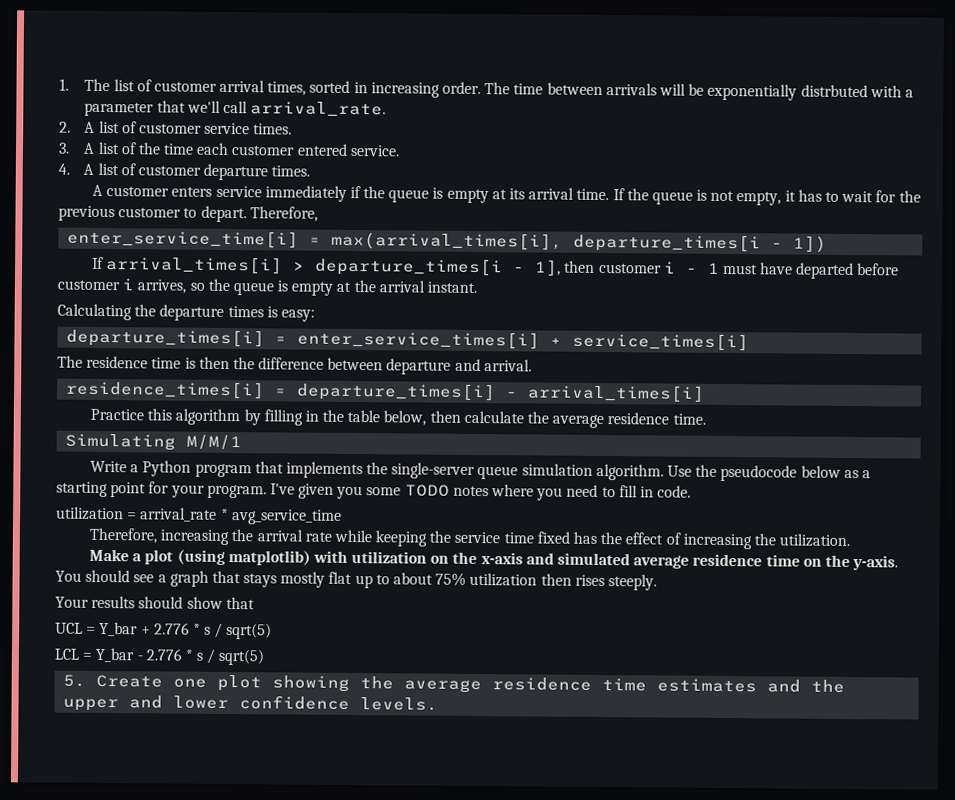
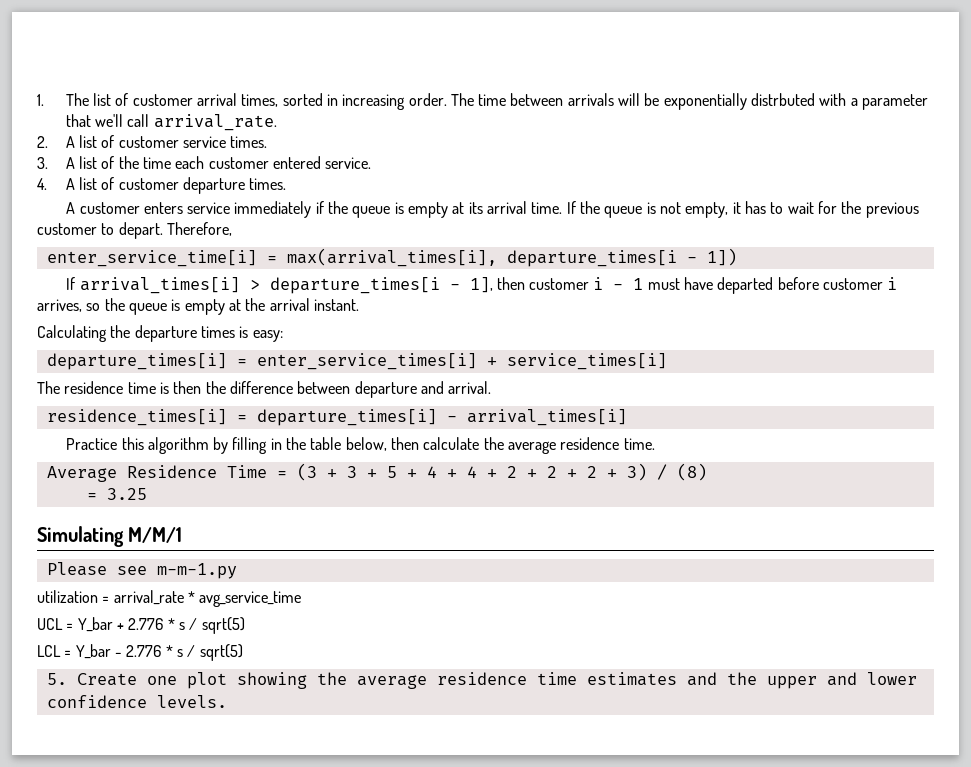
+ Average Residence Time = (3 + 3 + 5 + 4 + 4 + 2 + 2 + 2 + 3) / (8)
+ = 3.25
  Simulating M/M/1
- Write a Python program that implements the single-server queue simulation algorithm. Use the pseudocode below as a starting point for your program. I've given you some TODO notes where you need to fill in code.
+ Please see m-m-1.py
- Therefore, increasing the arrival rate while keeping the service time fixed has the effect of increasing the utilization.
- Make a plot (using matplotlib) with utilization on the x-axis and simulated average residence time on the y-axis. You should see a graph that stays mostly flat up to about 75% utilization then rises steeply.
- Your results should show that

